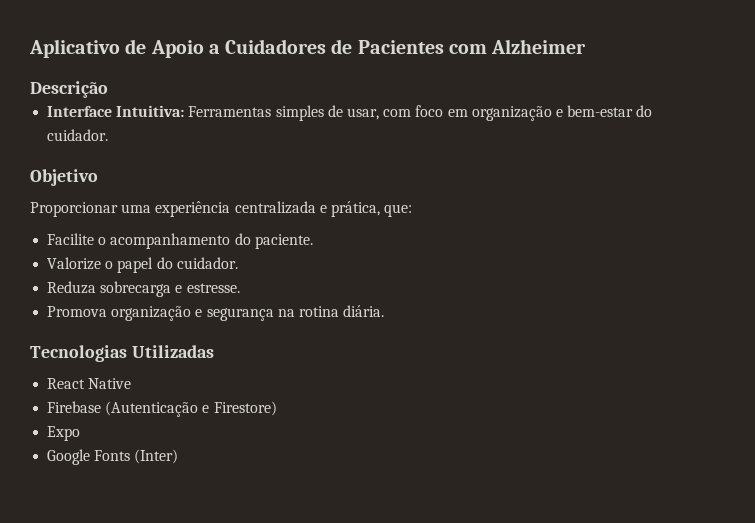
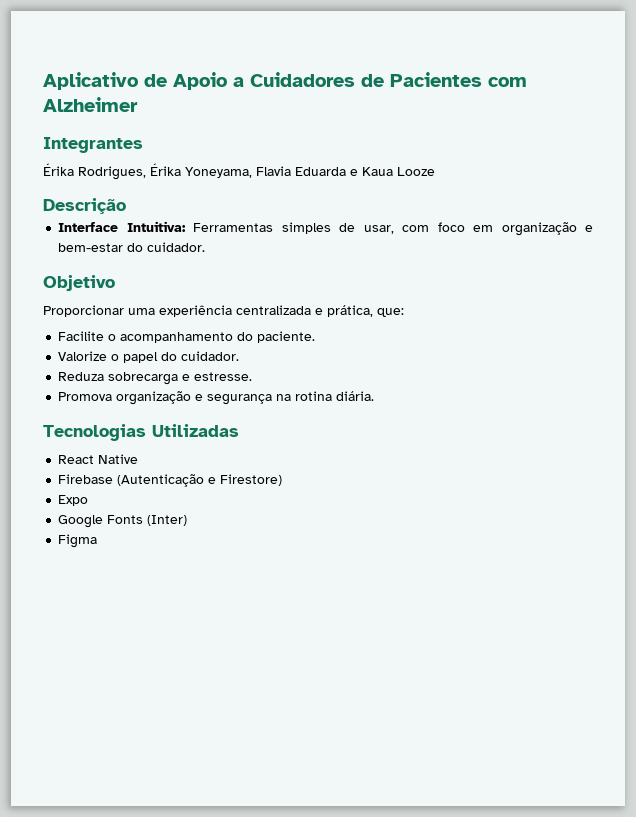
+ Integrantes
+ Érika Rodrigues, Érika Yoneyama, Flavia Eduarda e Kaua Looze
+ Figma

